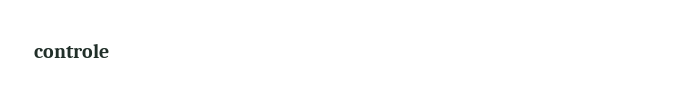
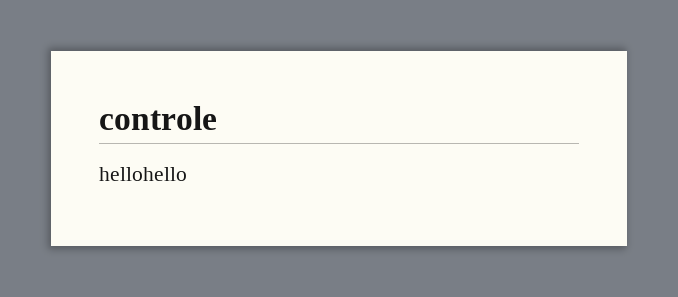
+ hellohello

